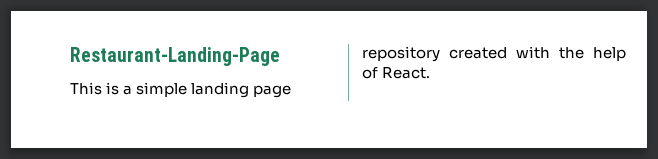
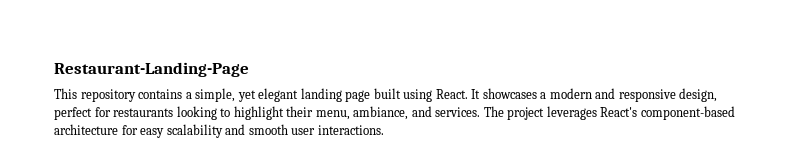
- This is a simple landing page repository created with the help of React.
+ This repository contains a simple, yet elegant landing page built using React. It showcases a modern and responsive design, perfect for restaurants looking to highlight their menu, ambiance, and services. The project leverages React's component-based architecture for easy scalability and smooth user interactions.

